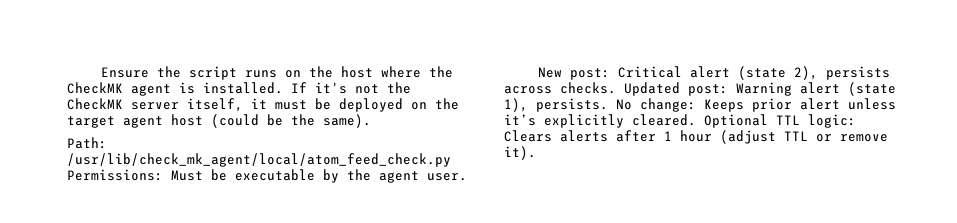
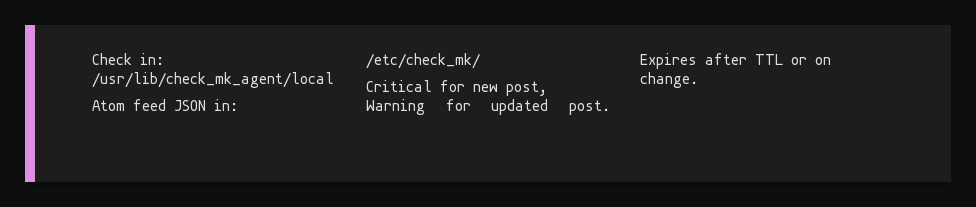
- Ensure the script runs on the host where the CheckMK agent is installed. If it's not the CheckMK server itself, it must be deployed on the target agent host (could be the same).
- Path: /usr/lib/check_mk_agent/local/atom_feed_check.py Permissions: Must be executable by the agent user.
- New post: Critical alert (state 2), persists across checks. Updated post: Warning alert (state 1), persists. No change: Keeps prior alert unless it’s explicitly cleared. Optional TTL logic: Clears alerts after 1 hour (adjust TTL or remove it).
+ Check in: /usr/lib/check_mk_agent/local
+ Atom feed JSON in: /etc/check_mk/
+ Critical for new post, Warning for updated post. Expires after TTL or on change.

